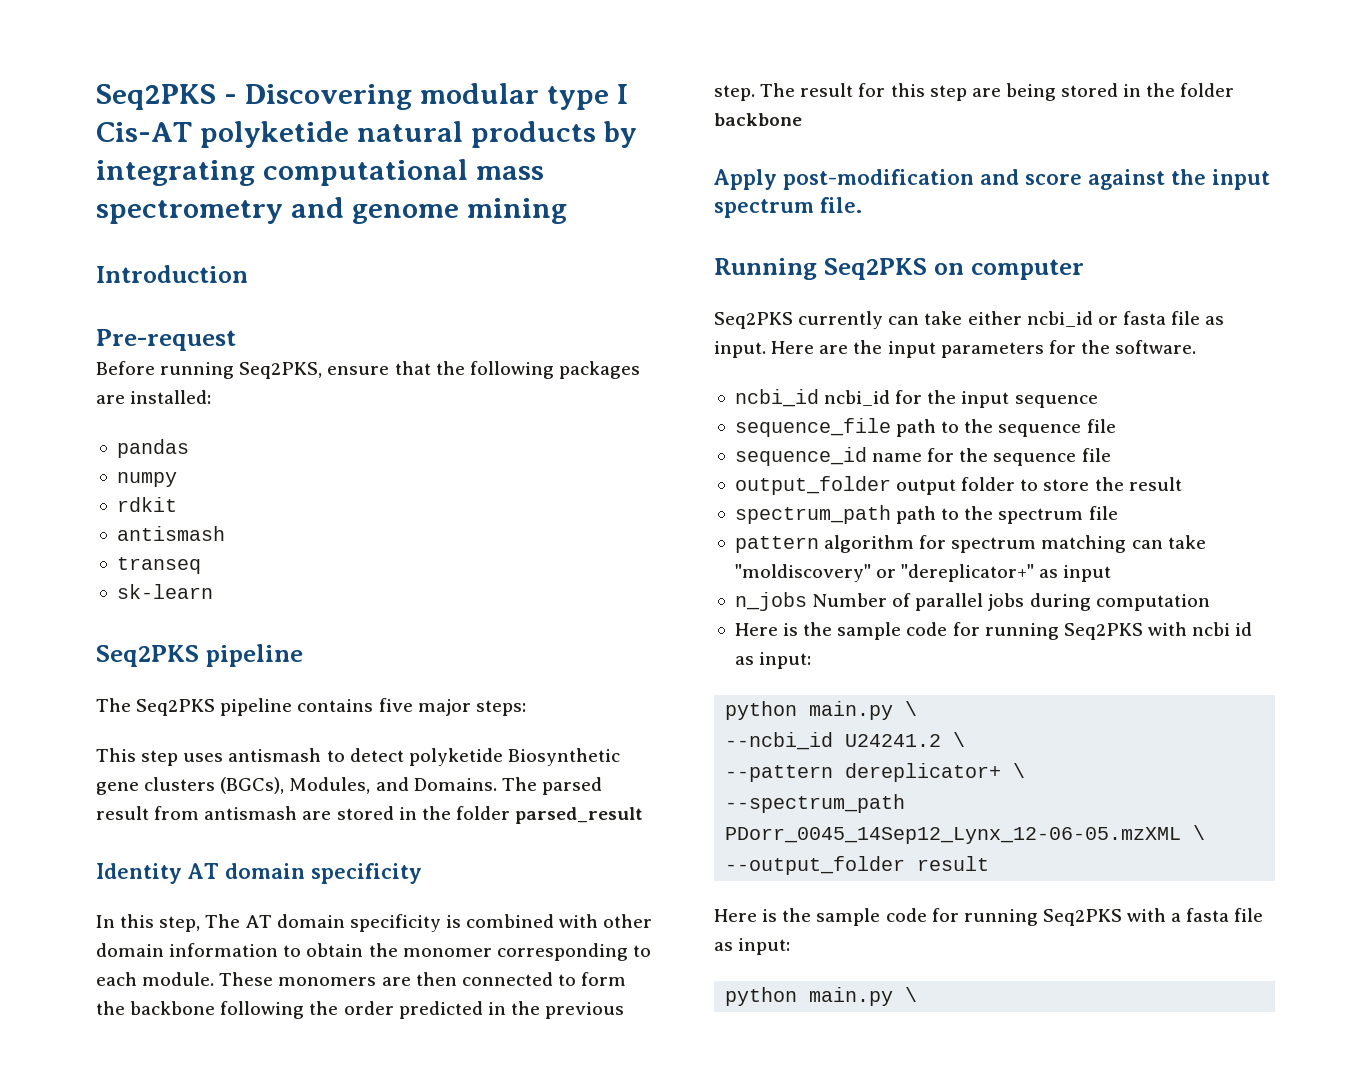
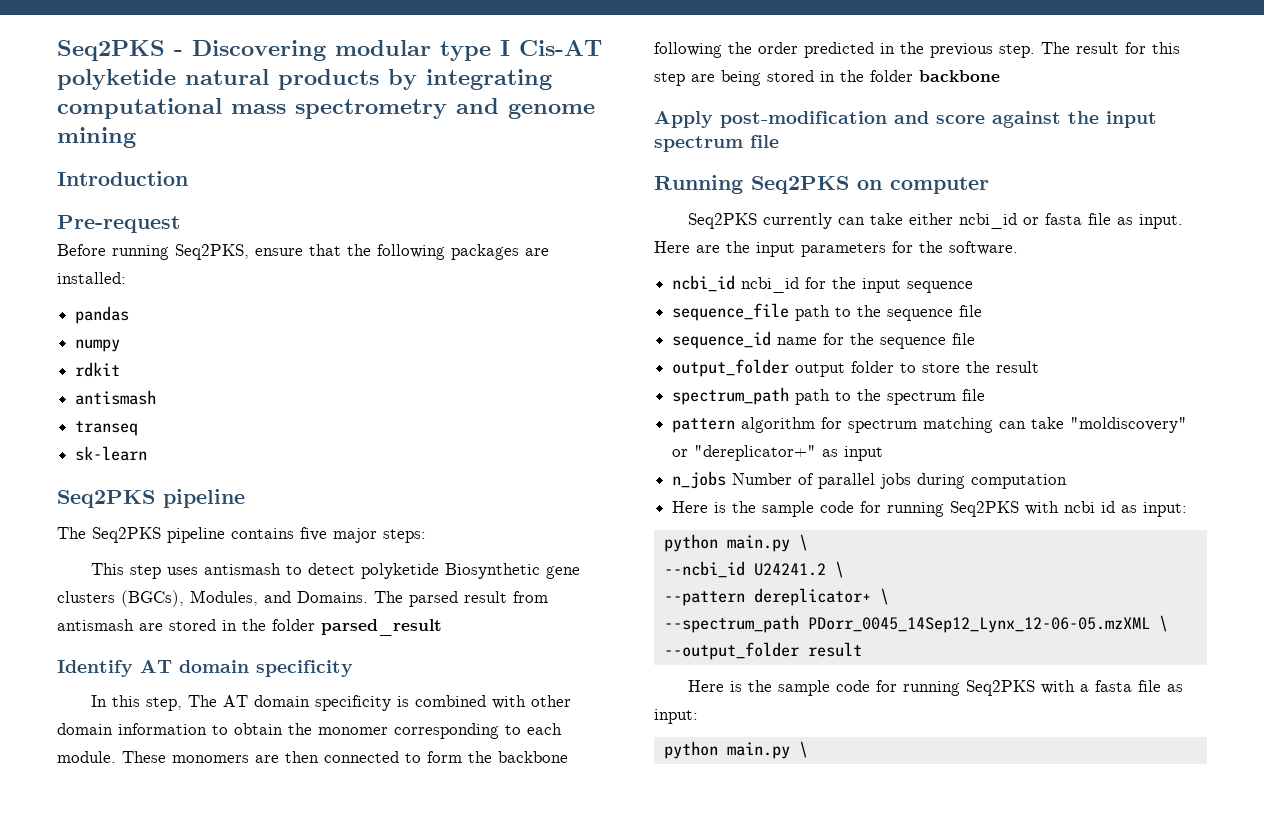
- Identity AT domain specificity
+ Identify AT domain specificity
- Apply post-modification and score against the input spectrum file.
+ Apply post-modification and score against the input spectrum file

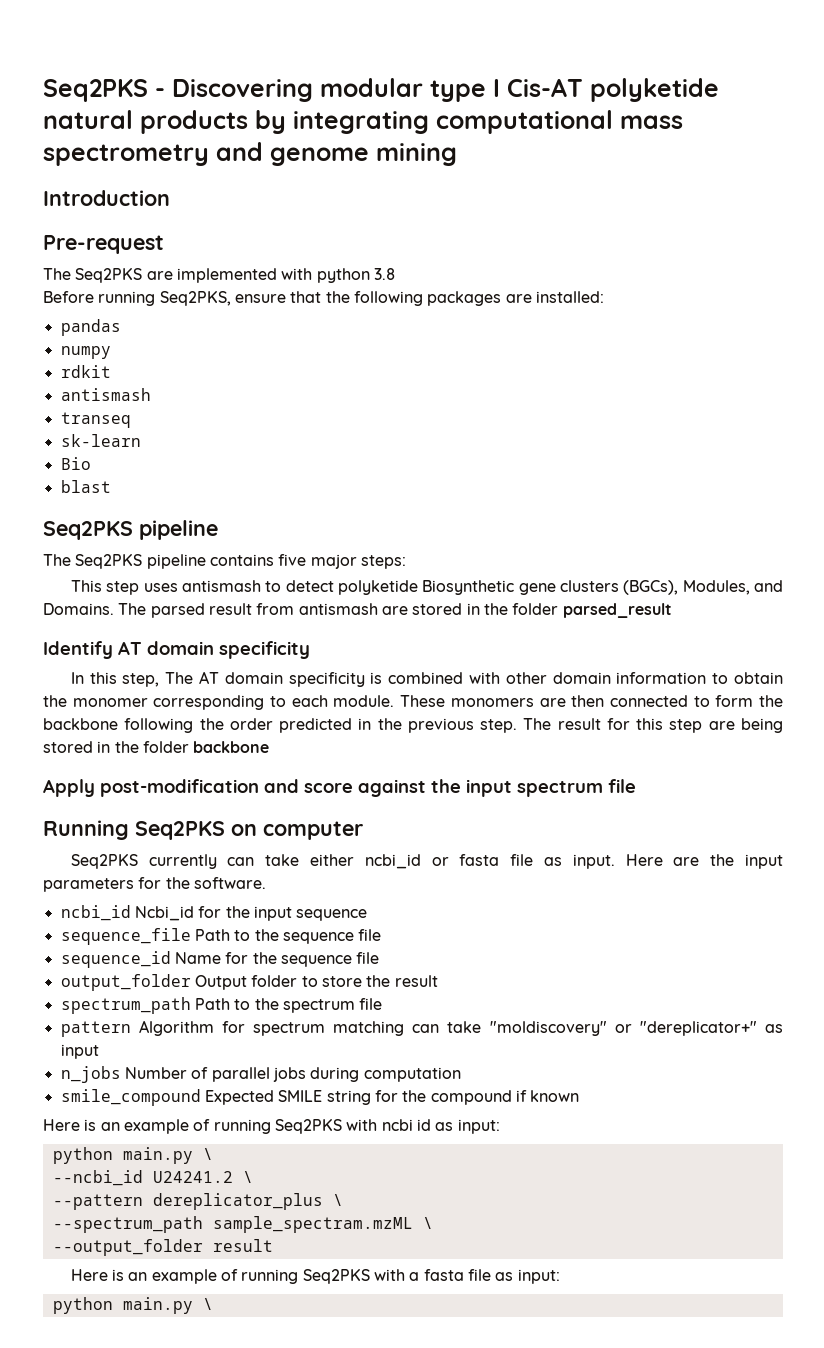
+ The Seq2PKS are implemented with python 3.8
+ Bio
+ blast
- ncbi_id ncbi_id for the input sequence
+ ncbi_id Ncbi_id for the input sequence
- sequence_file path to the sequence file
+ sequence_file Path to the sequence file
- sequence_id name for the sequence file
+ sequence_id Name for the sequence file
- output_folder output folder to store the result
+ output_folder Output folder to store the result
- spectrum_path path to the spectrum file
+ spectrum_path Path to the spectrum file
- pattern algorithm for spectrum matching can take "moldiscovery" or "dereplicator+" as input
+ pattern Algorithm for spectrum matching can take "moldiscovery" or "dereplicator+" as input
- Here is the sample code for running Seq2PKS with ncbi id as input:
+ smile_compound Expected SMILE string for the compound if known
+ Here is an example of running Seq2PKS with ncbi id as input:
- --pattern dereplicator+ \
+ --pattern dereplicator_plus \
- --spectrum_path PDorr_0045_14Sep12_Lynx_12-06-05.mzXML \
+ --spectrum_path sample_spectram.mzML \
- Here is the sample code for running Seq2PKS with a fasta file as input:
+ Here is an example of running Seq2PKS with a fasta file as input:

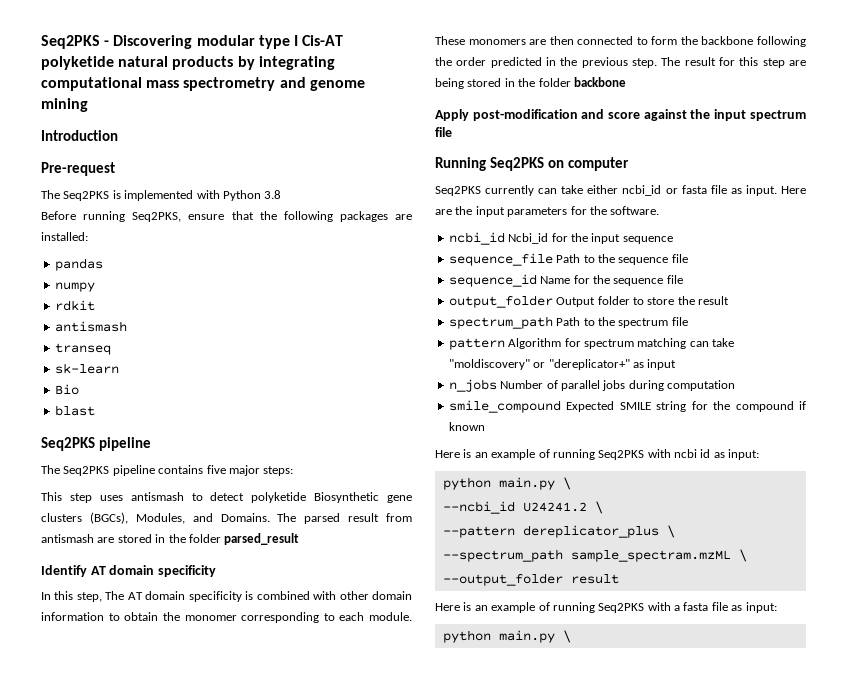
- The Seq2PKS are implemented with python 3.8
+ The Seq2PKS is implemented with Python 3.8

